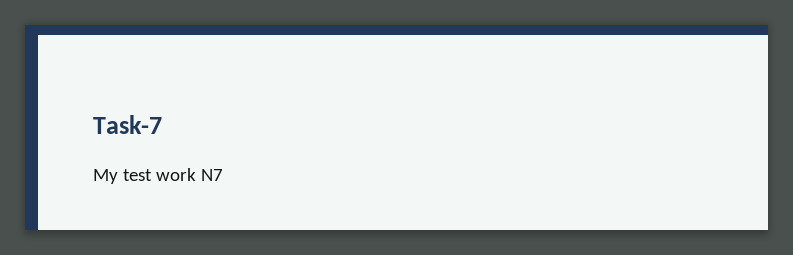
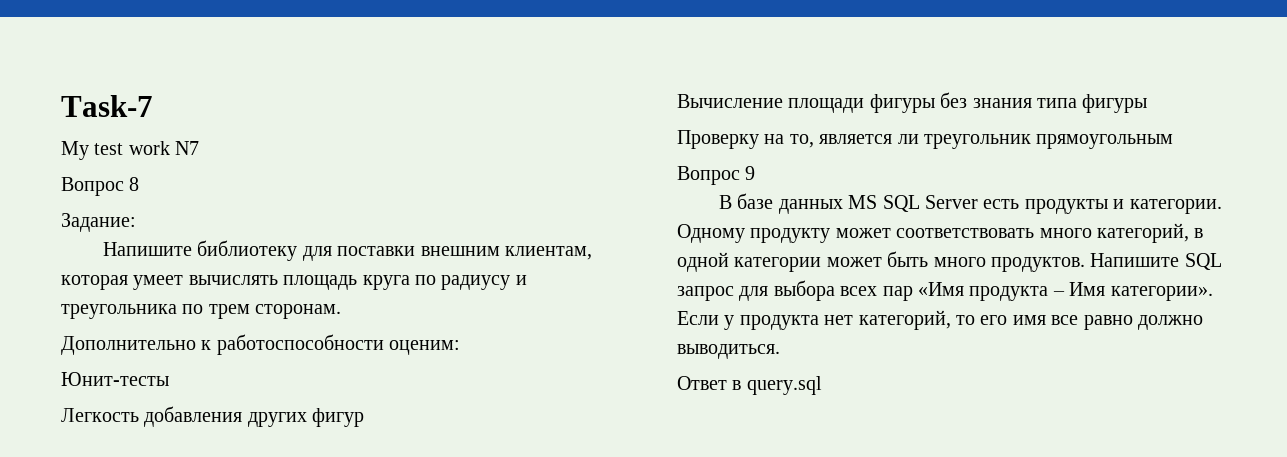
+ Вопрос 8
+ Задание:
+ Напишите библиотеку для поставки внешним клиентам, которая умеет вычислять площадь круга по радиусу и треугольника по трем сторонам.
+ Дополнительно к работоспособности оценим:
+ Юнит-тесты
+ Легкость добавления других фигур
+ Вычисление площади фигуры без знания типа фигуры
+ Проверку на то, является ли треугольник прямоугольным
+ Вопрос 9
+ В базе данных MS SQL Server есть продукты и категории. Одному продукту может соответствовать много категорий, в одной категории может быть много продуктов. Напишите SQL запрос для выбора всех пар «Имя продукта – Имя категории». Если у продукта нет категорий, то его имя все равно должно выводиться.
+ Ответ в query.sql

